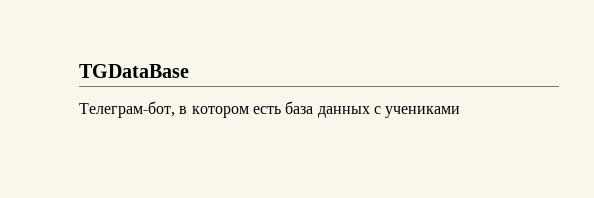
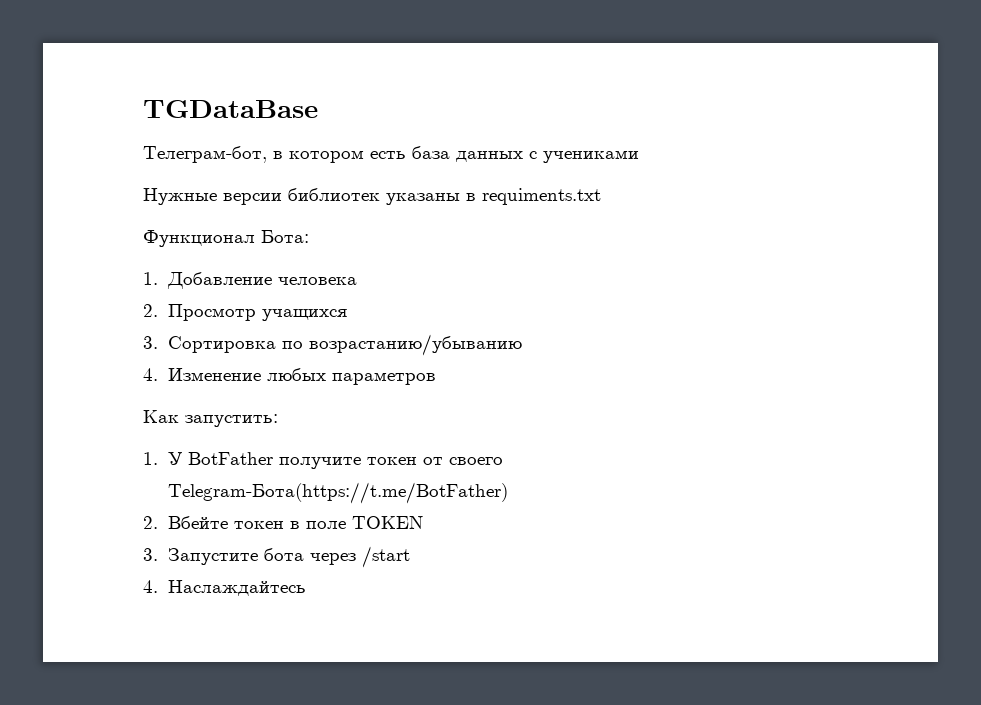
+ Нужные версии библиотек указаны в requiments.txt
+ Функционал Бота:
+ 1. Добавление человека
+ 2. Просмотр учащихся
+ 3. Сортировка по возрастанию/убыванию
+ 4. Изменение любых параметров
+ Как запустить:
+ 1. У BotFather получите токен от своего Telegram-Бота(https://t.me/BotFather)
+ 2. Вбейте токен в поле TOKEN
+ 3. Запустите бота через /start
+ 4. Наслаждайтесь

